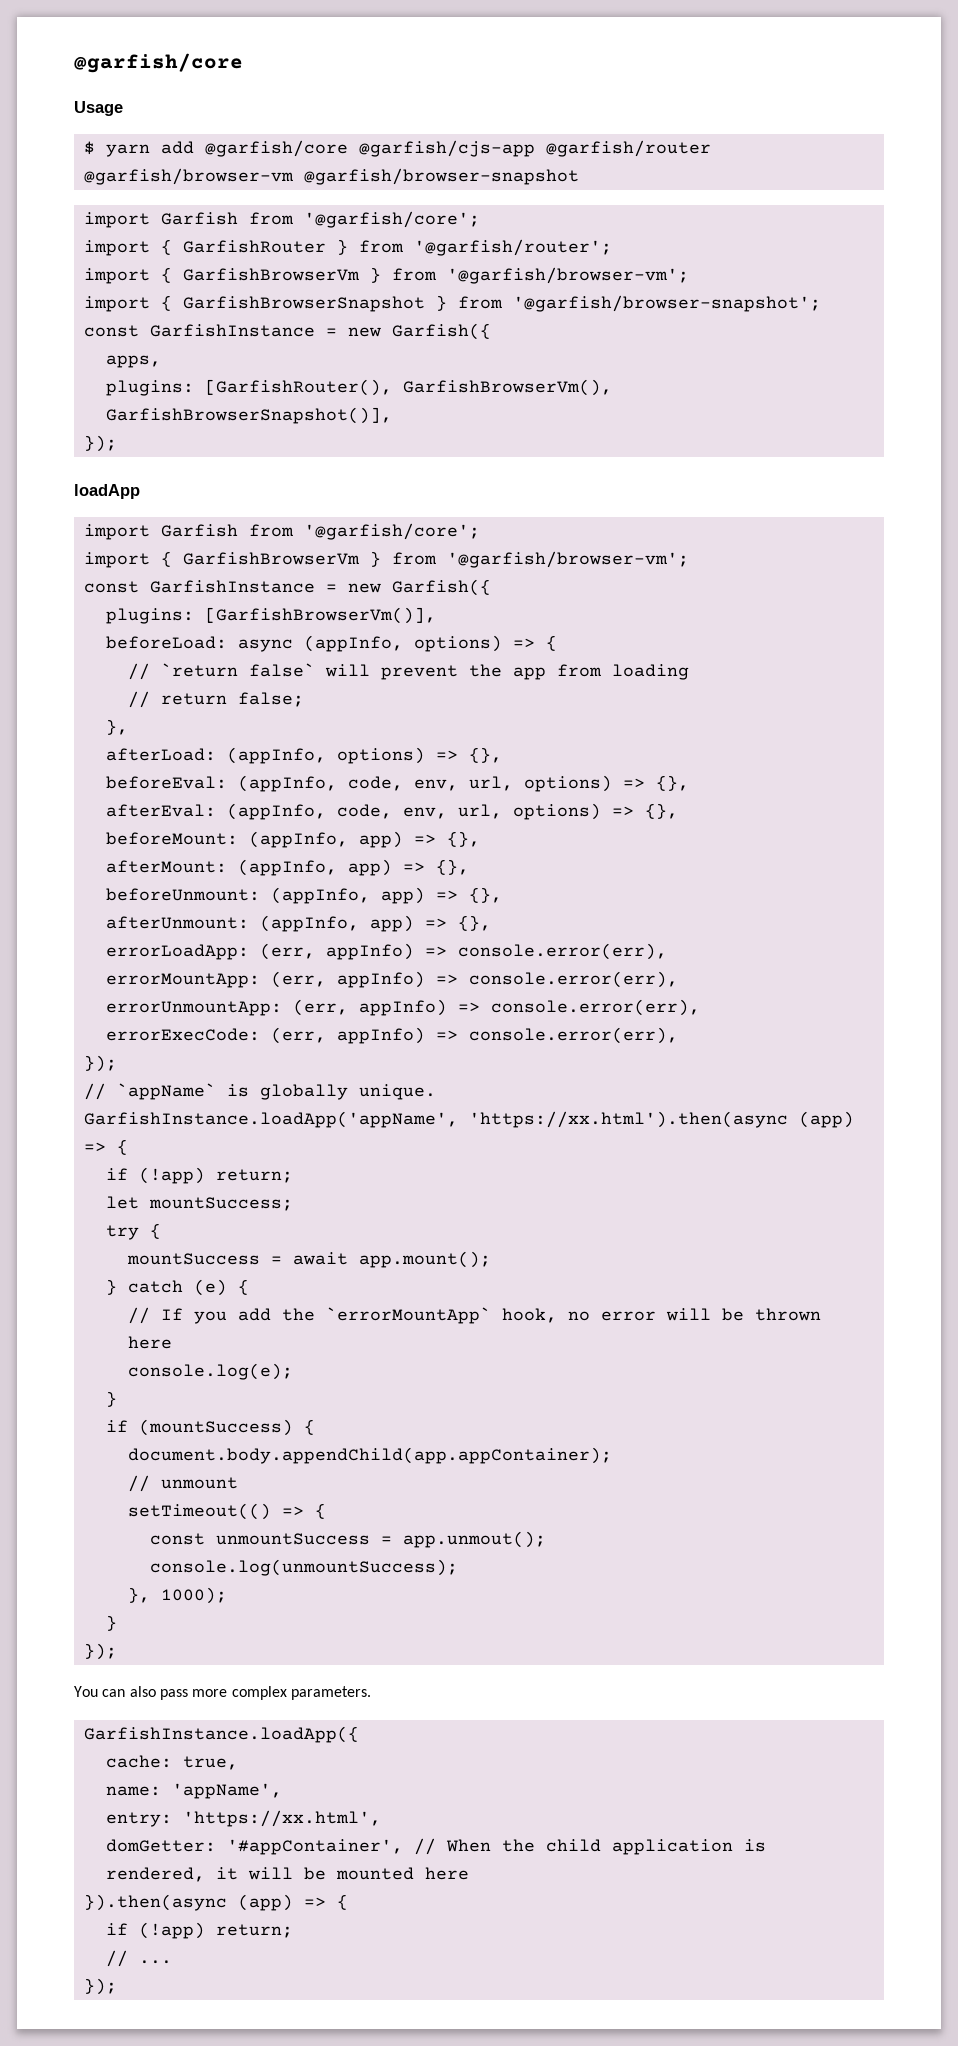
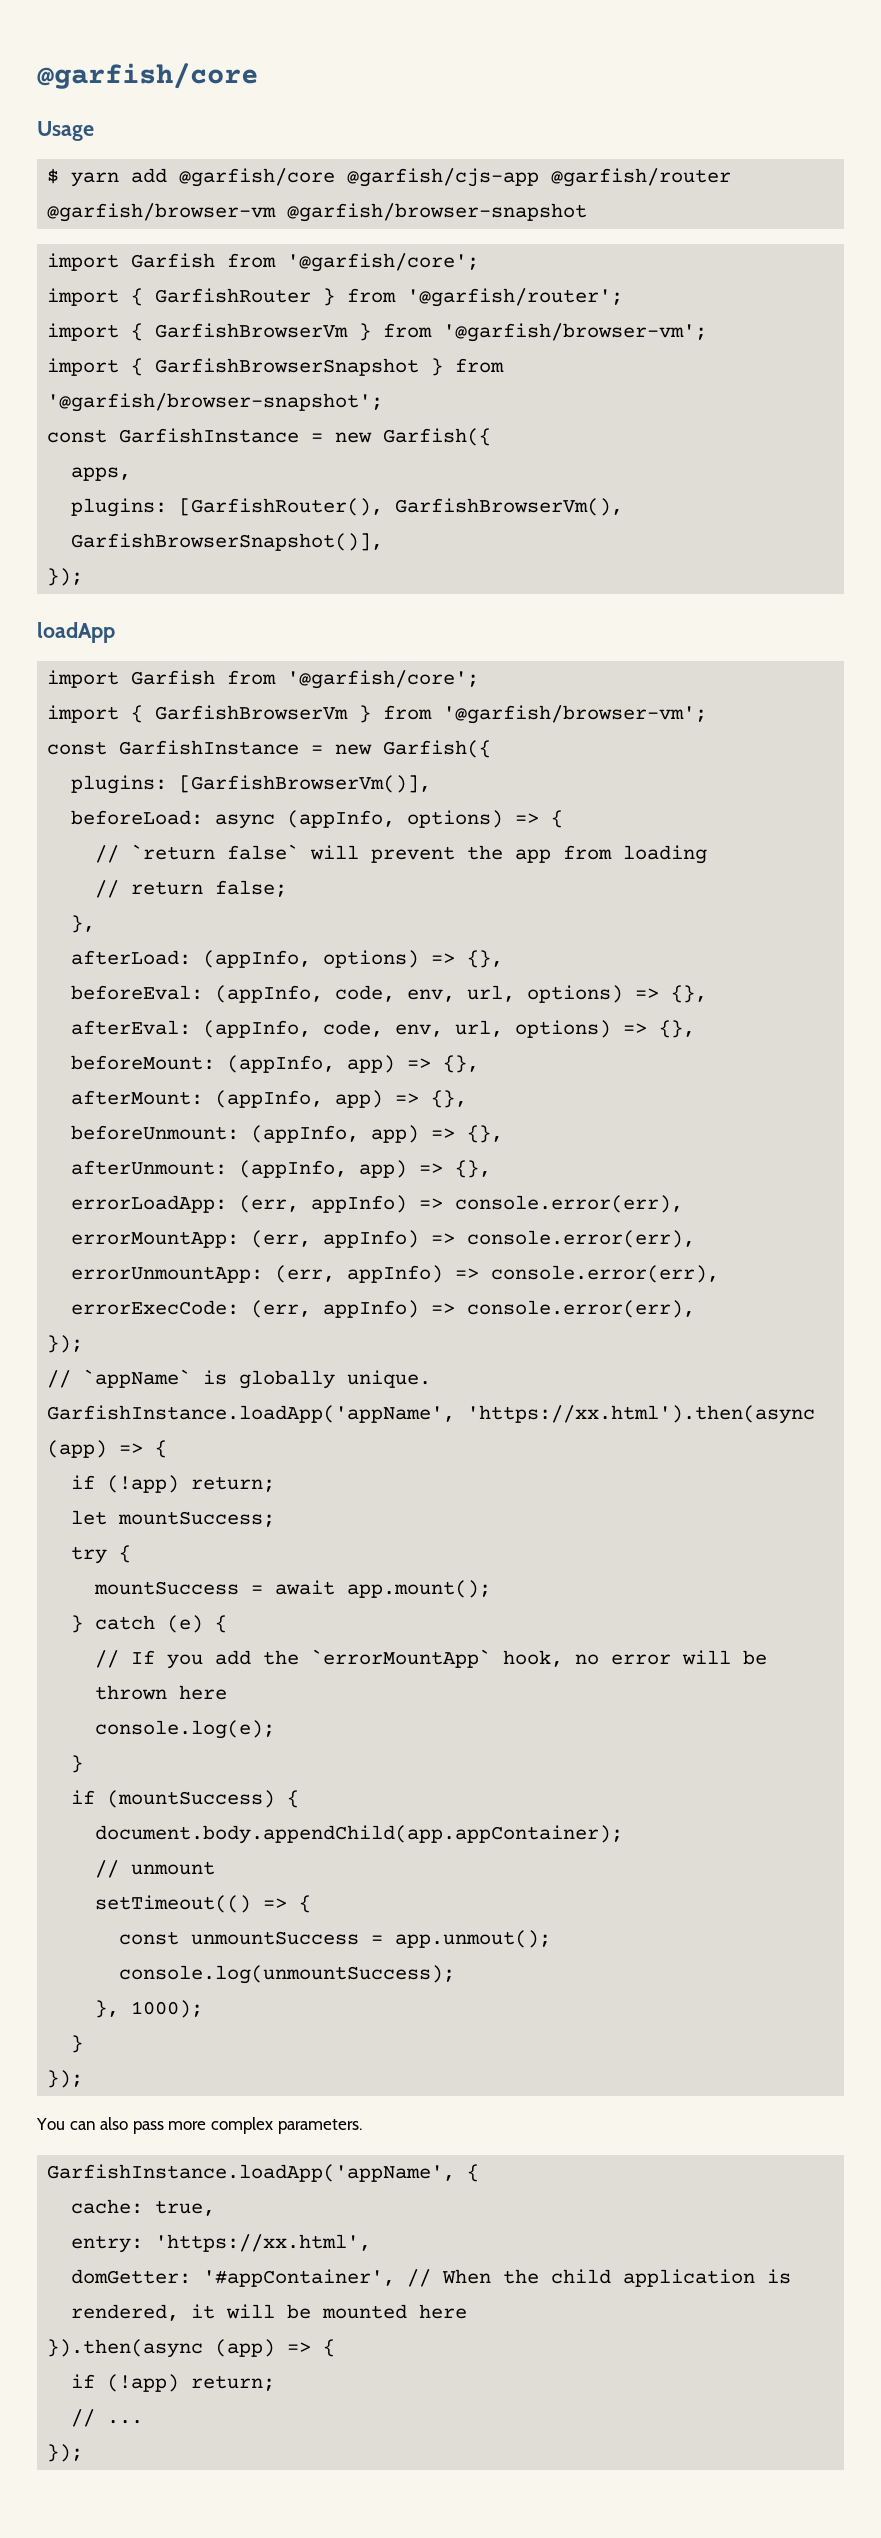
- GarfishInstance.loadApp({
+ GarfishInstance.loadApp('appName', {
- name: 'appName',

